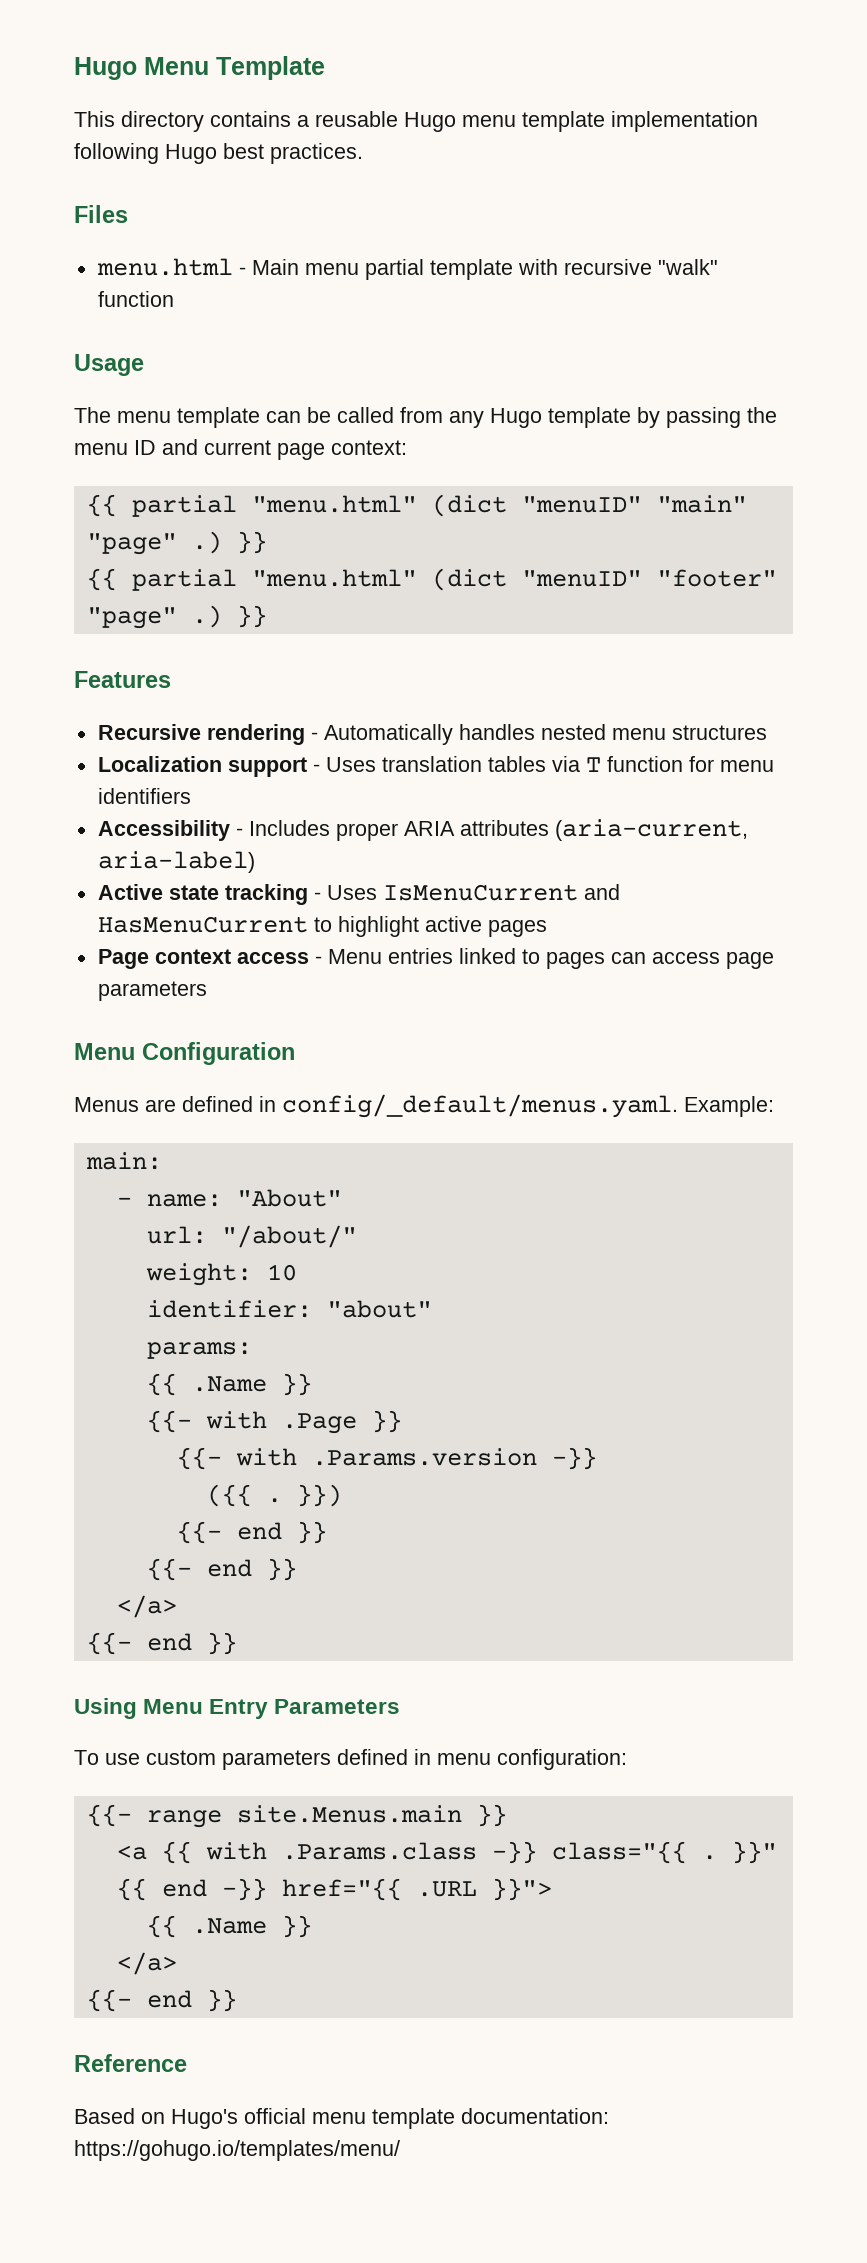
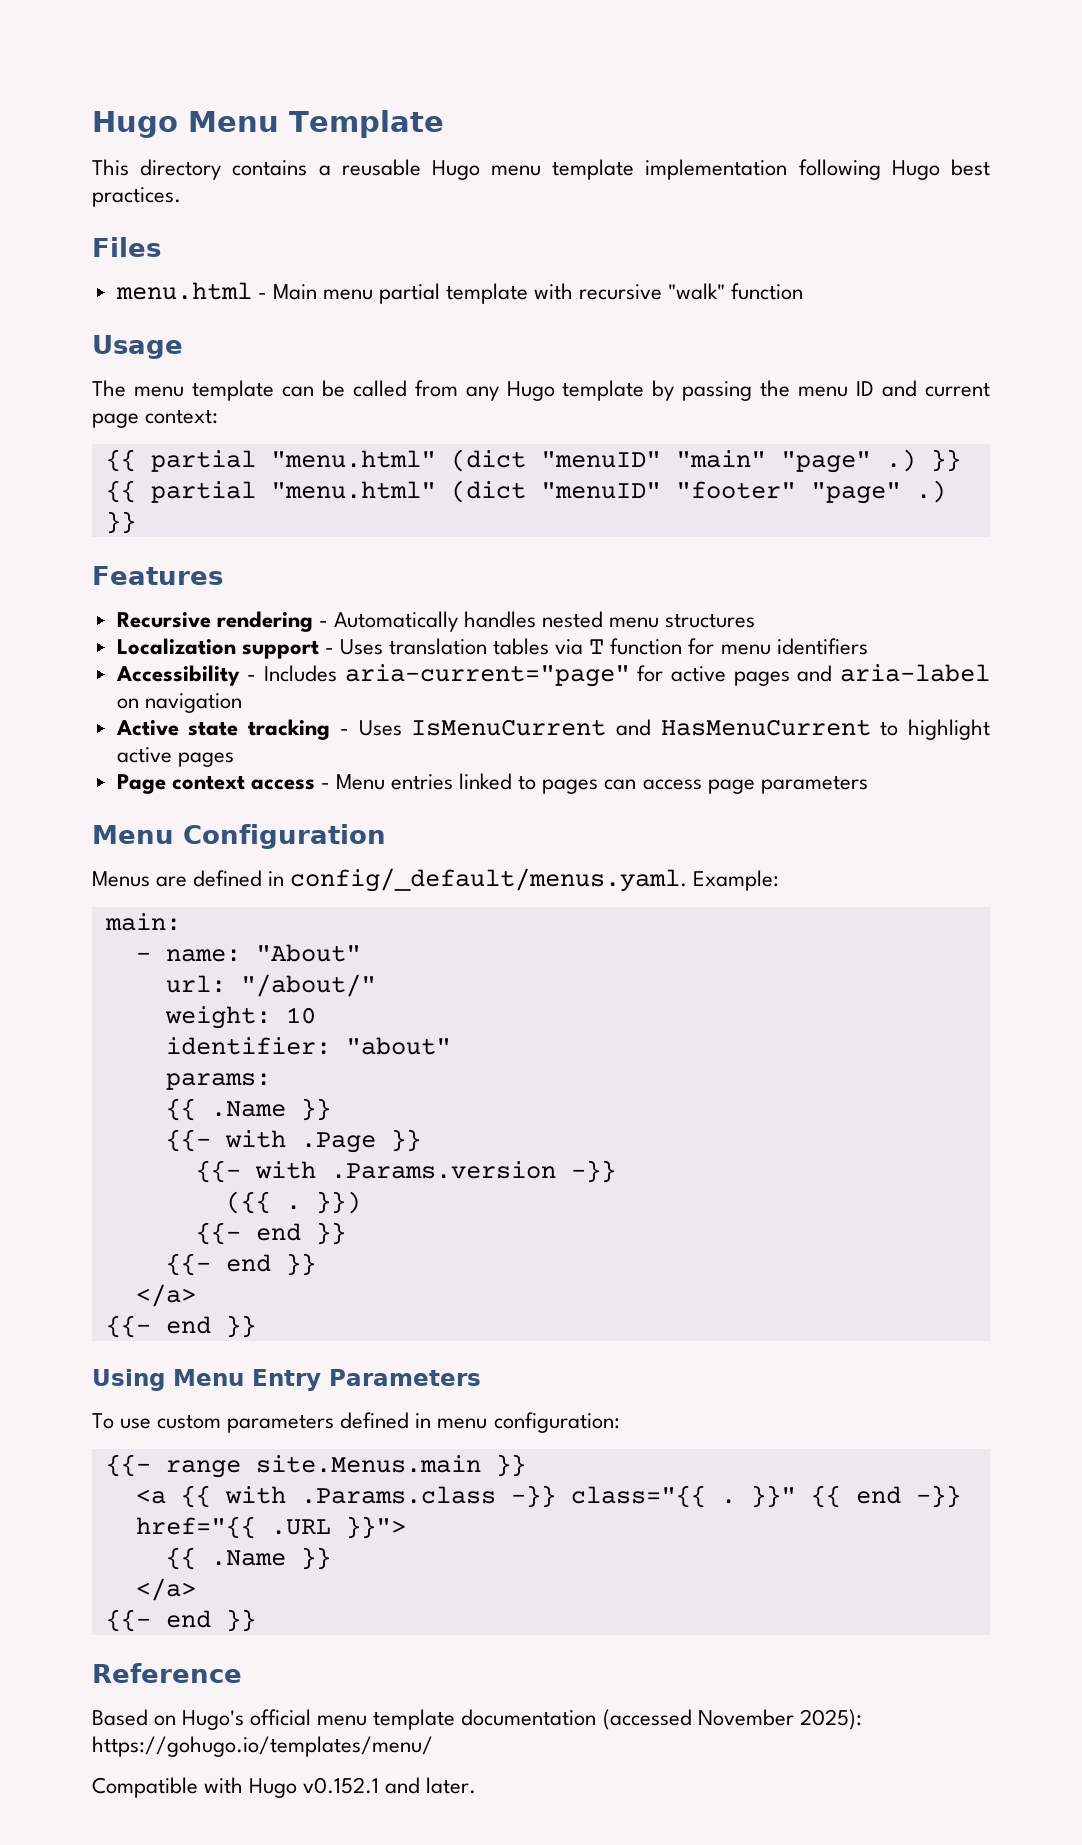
- Accessibility - Includes proper ARIA attributes (aria-current, aria-label)
+ Accessibility - Includes aria-current="page" for active pages and aria-label on navigation
- Based on Hugo's official menu template documentation: https://gohugo.io/templates/menu/
+ Based on Hugo's official menu template documentation (accessed November 2025): https://gohugo.io/templates/menu/
+ Compatible with Hugo v0.152.1 and later.

